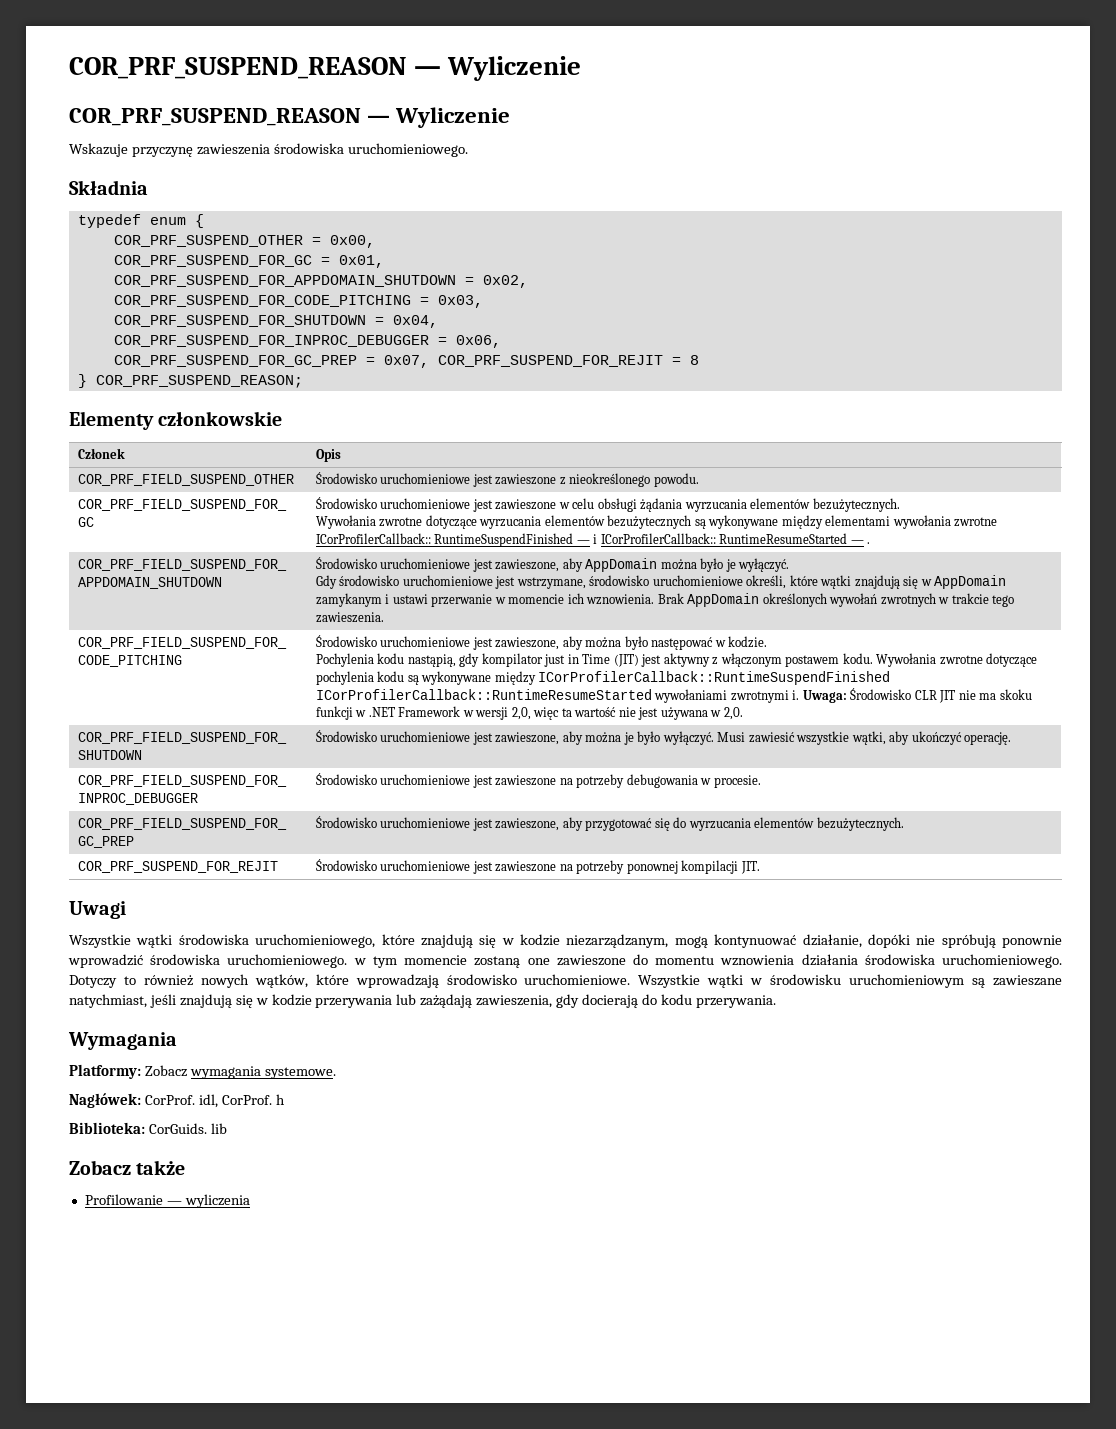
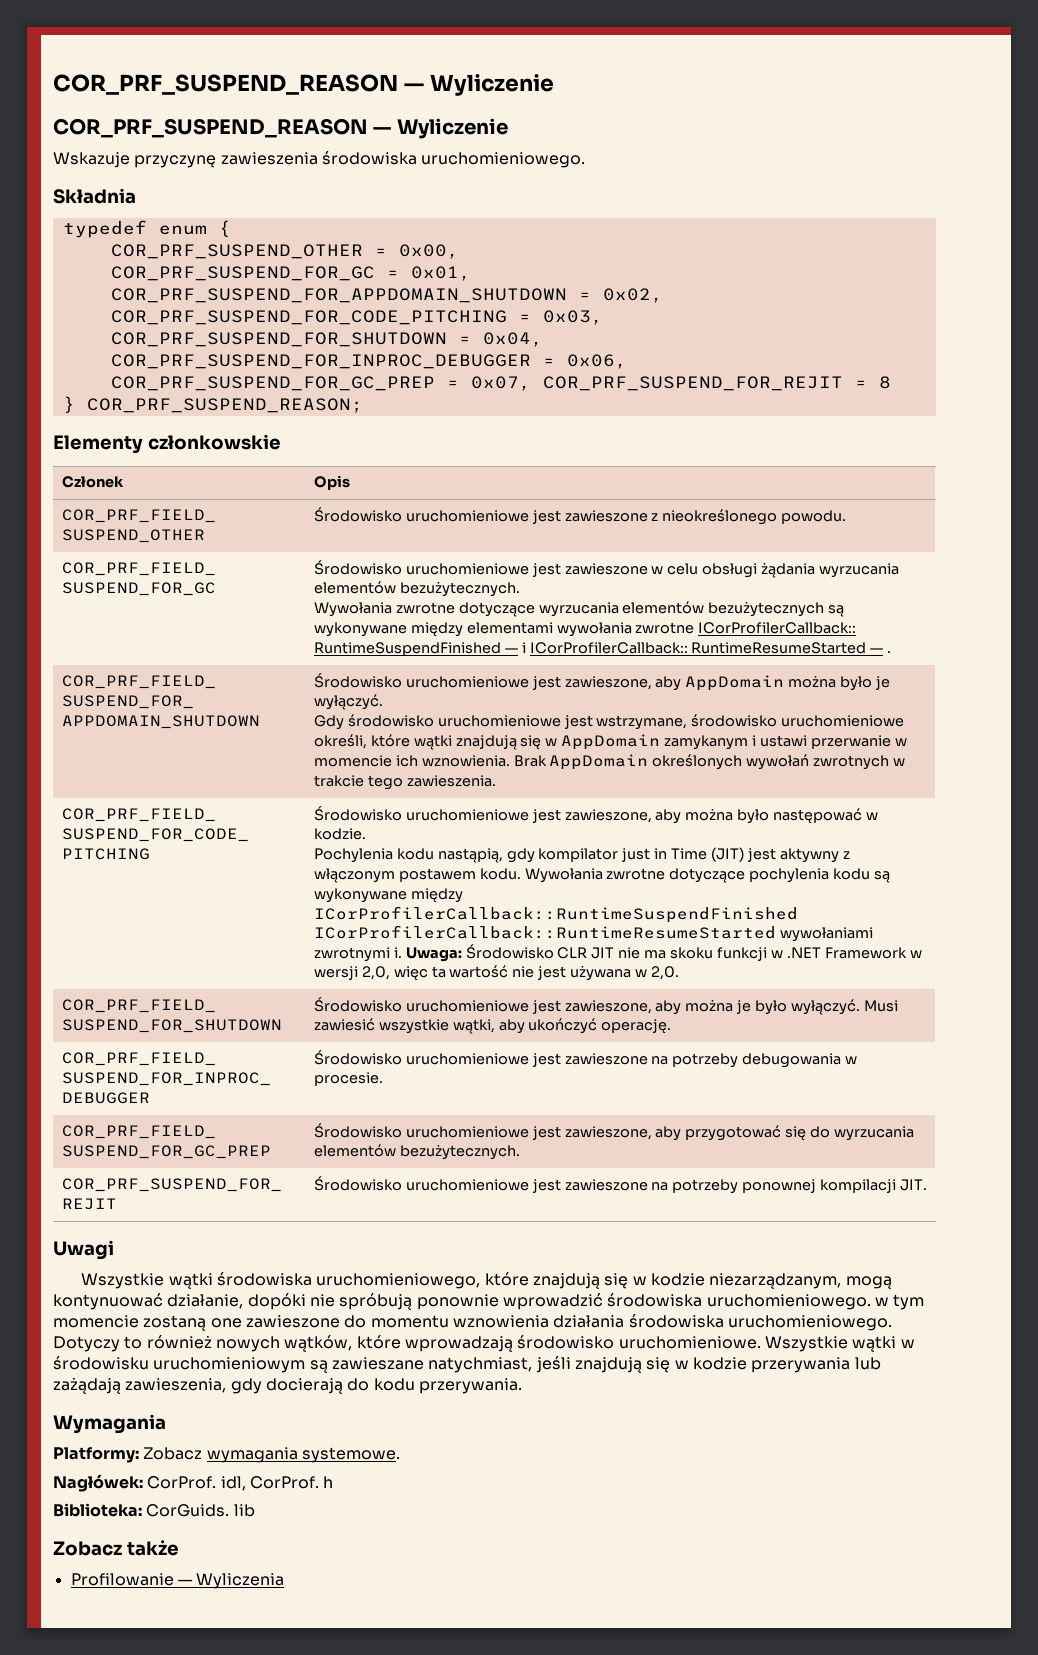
- Profilowanie — wyliczenia
+ Profilowanie — Wyliczenia

